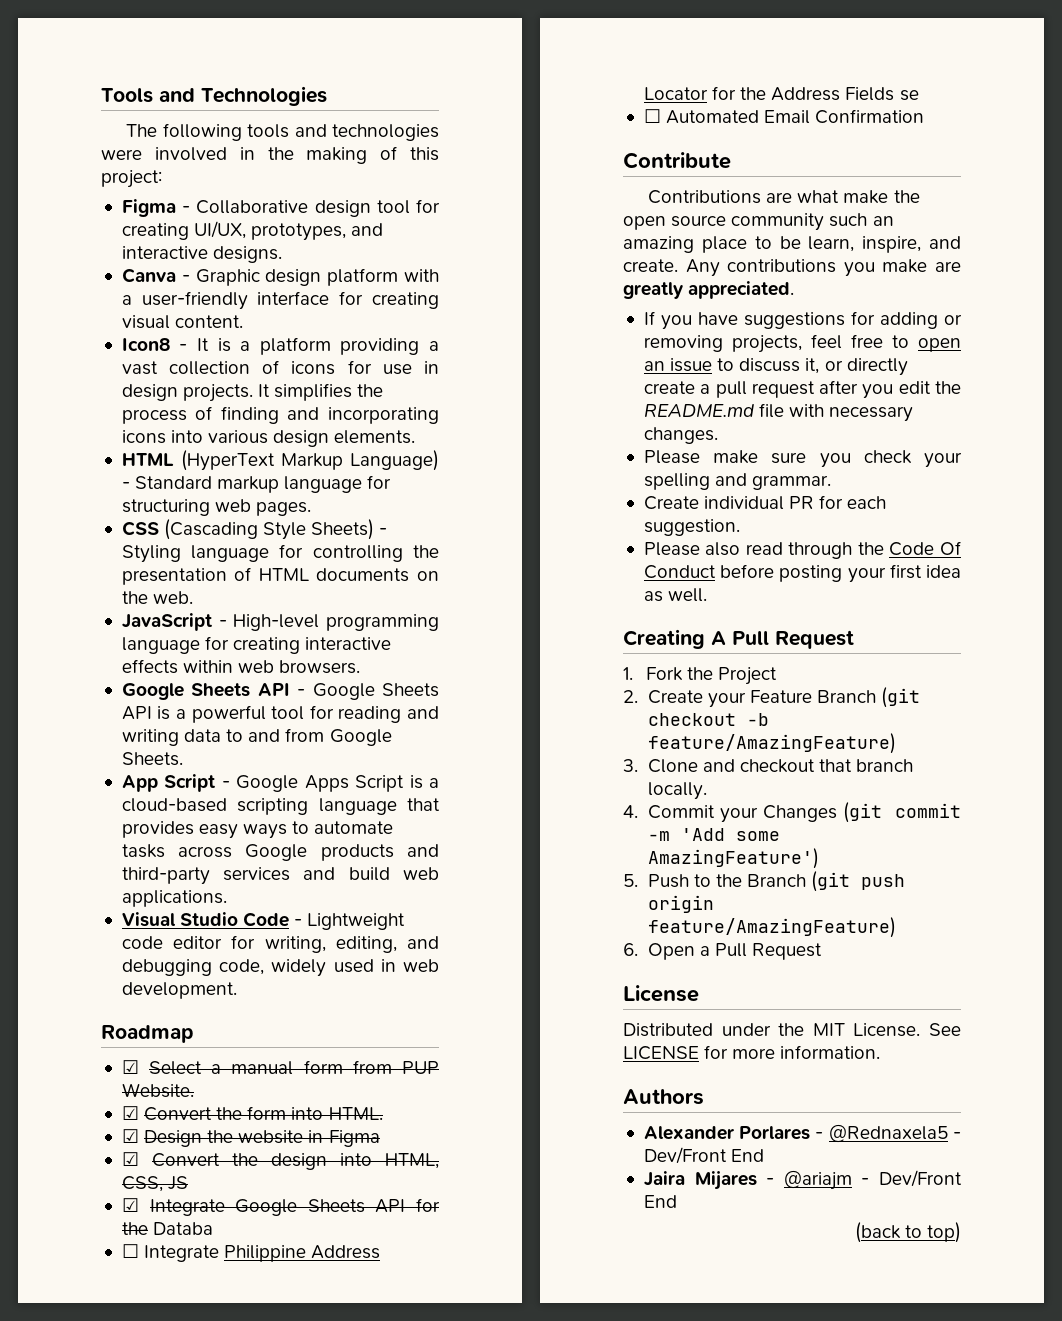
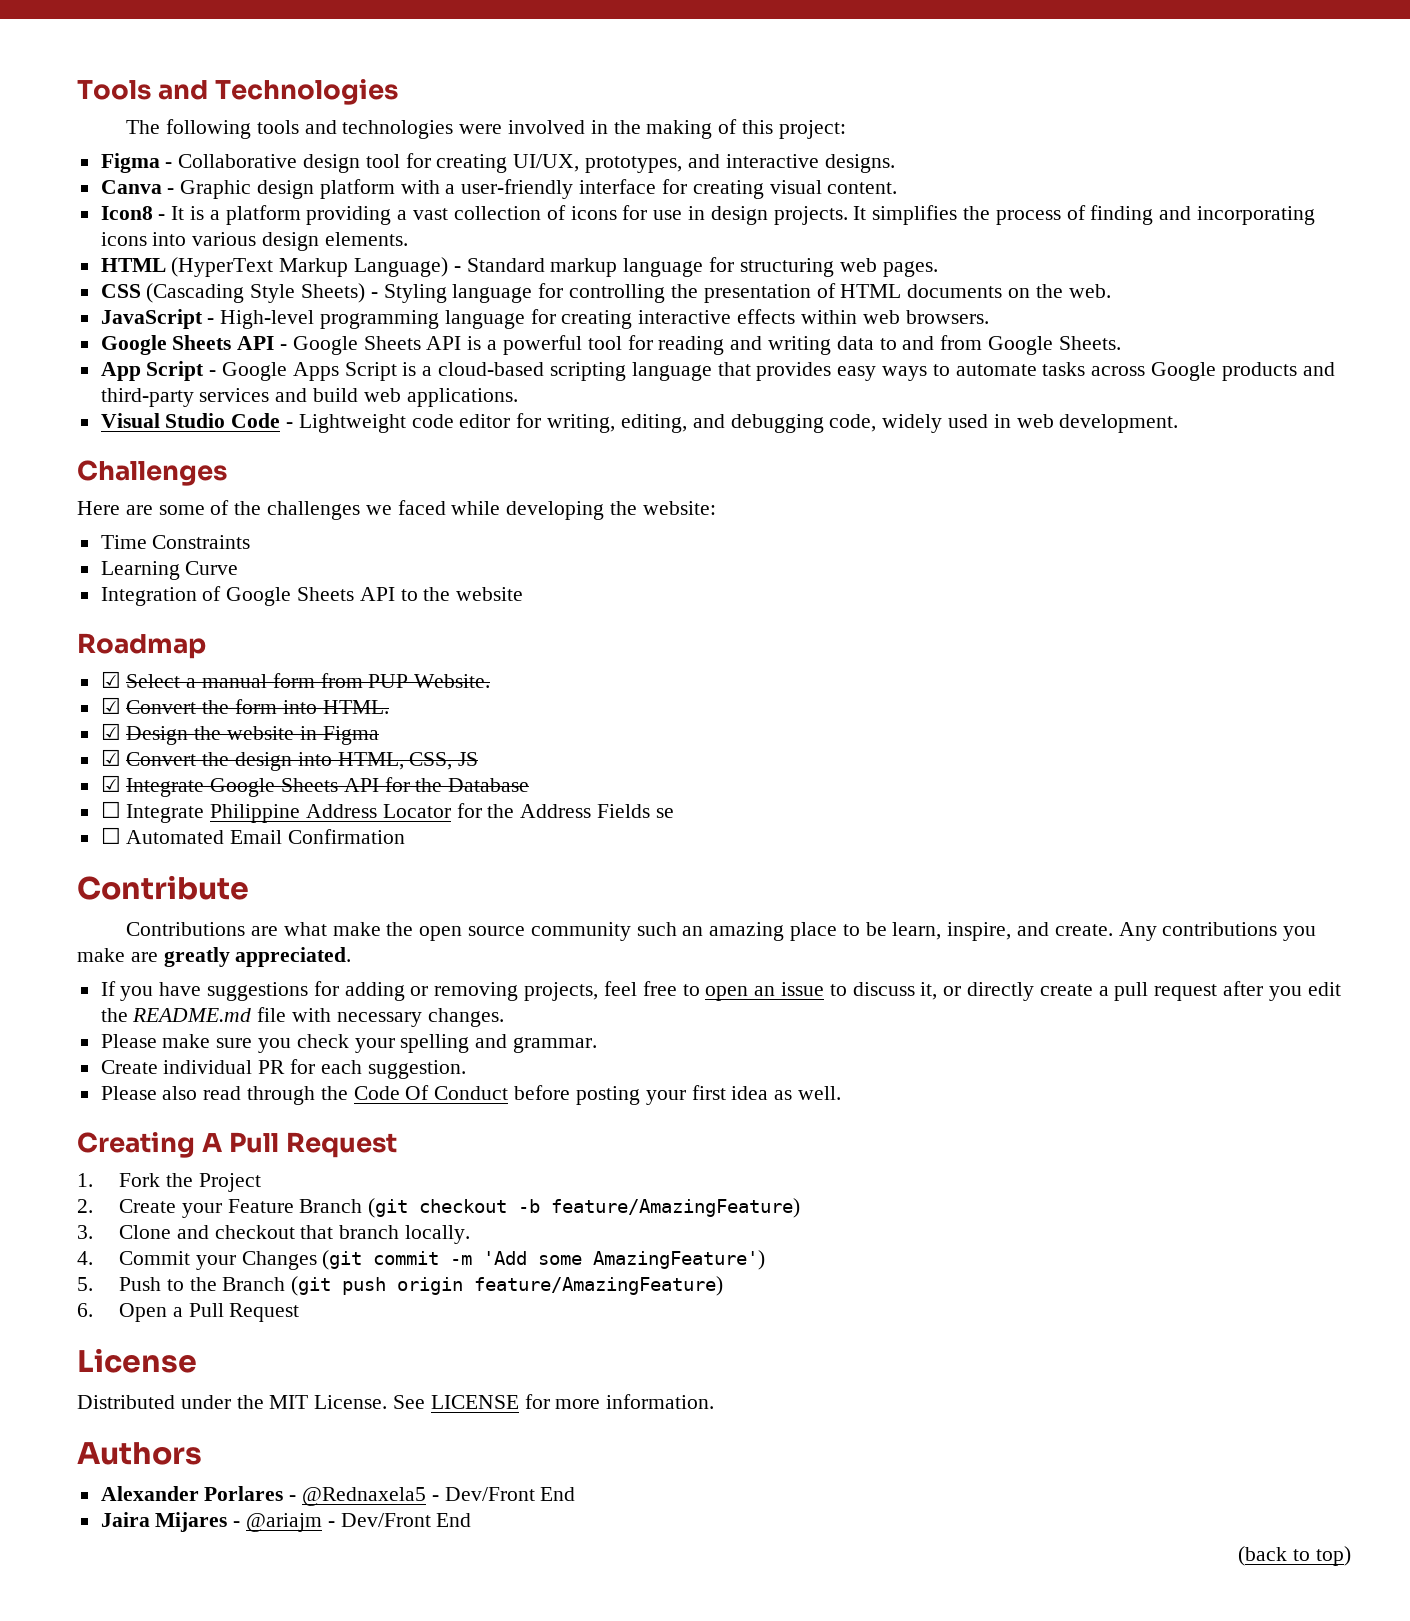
+ Challenges
+ Here are some of the challenges we faced while developing the website:
+ Time Constraints
+ Learning Curve
+ Integration of Google Sheets API to the website
- ☑ Integrate Google Sheets API for the Databa
+ ☑ Integrate Google Sheets API for the Database

